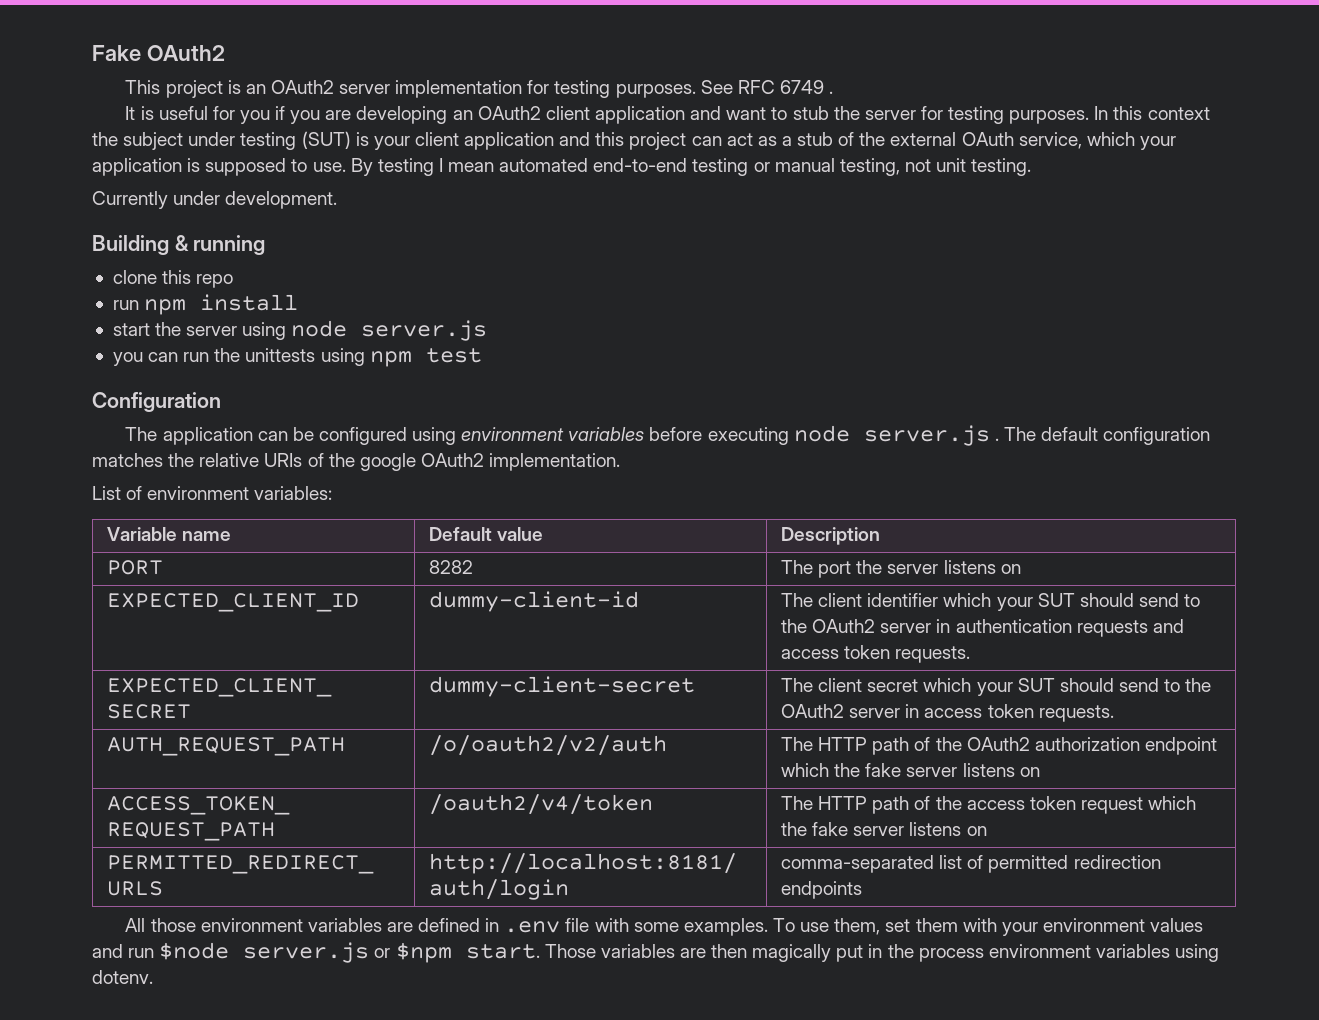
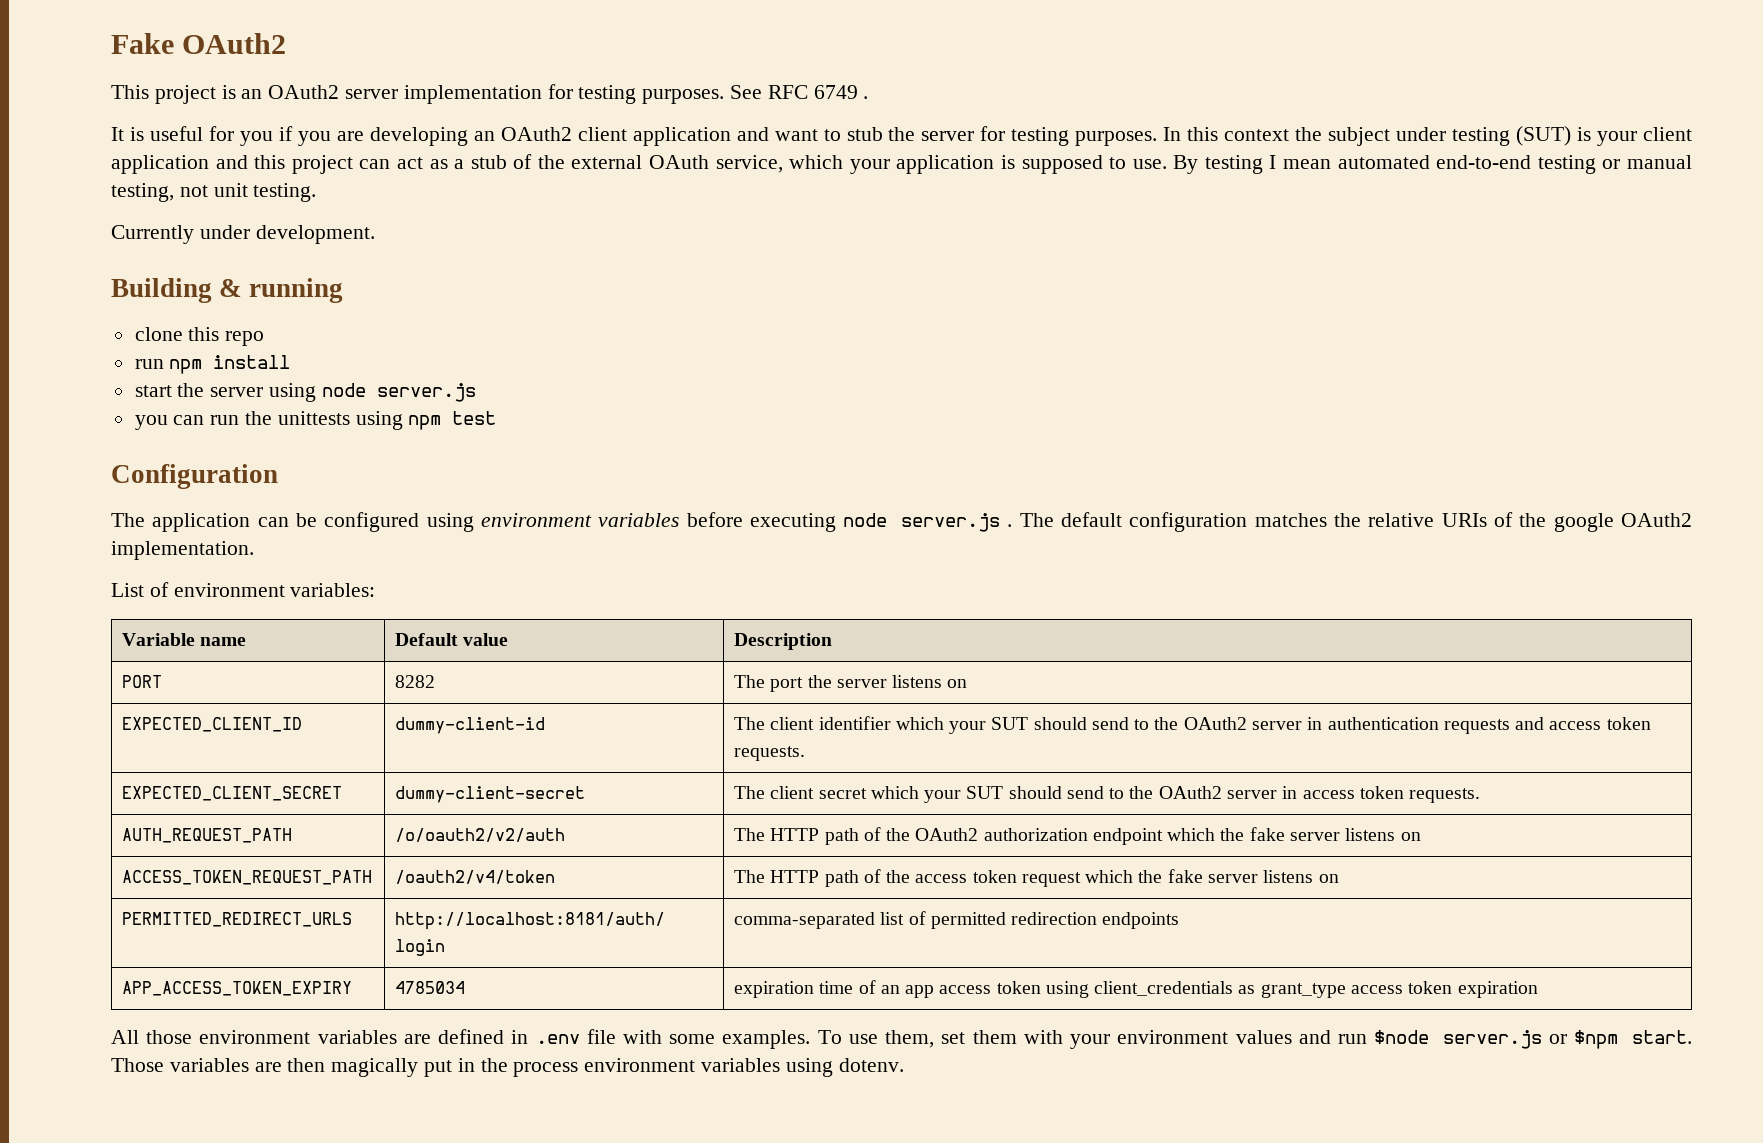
+ APP_ACCESS_TOKEN_EXPIRY | 4785034 | expiration time of an app access token using client_credentials as grant_type access token expiration

